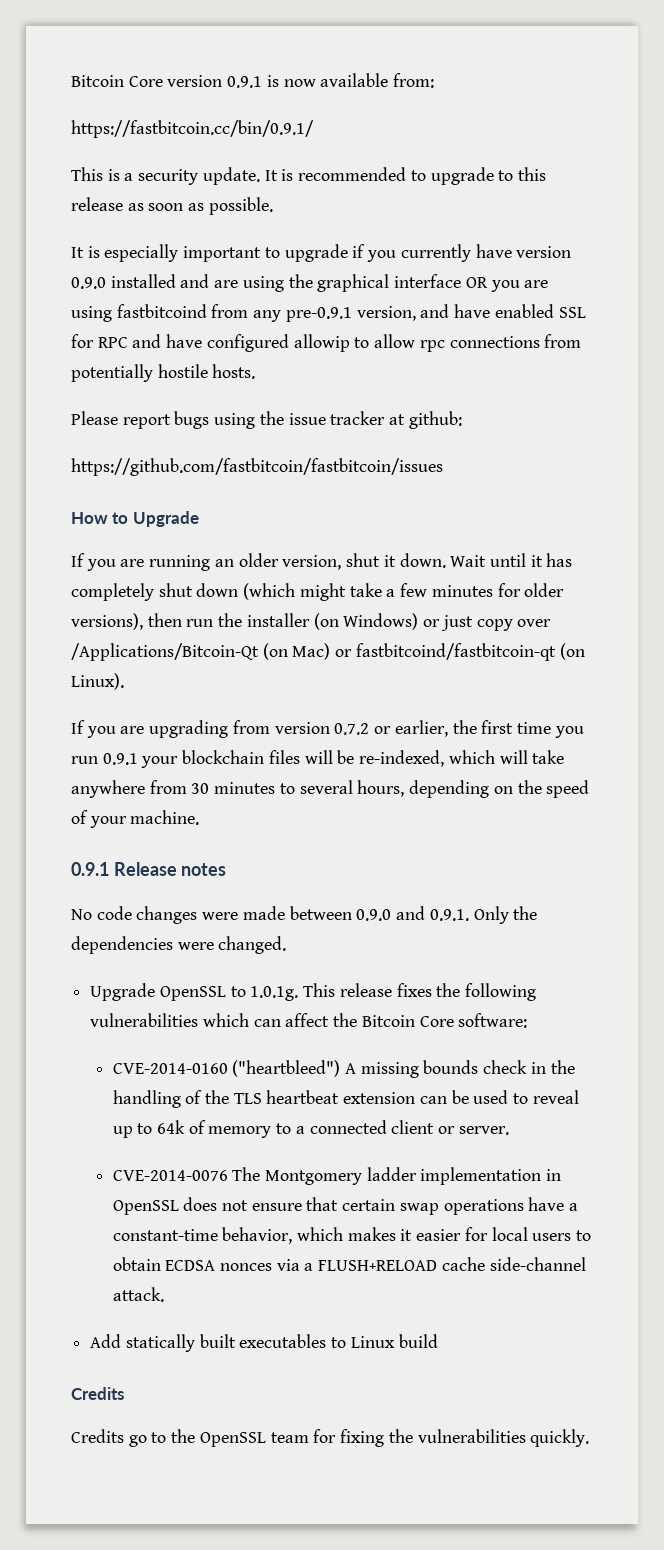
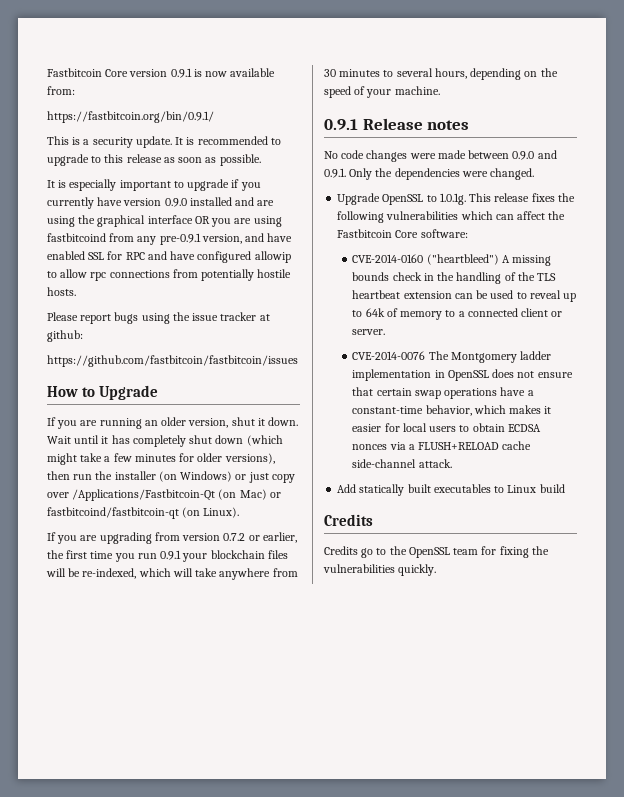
- Bitcoin Core version 0.9.1 is now available from:
+ Fastbitcoin Core version 0.9.1 is now available from:
- https://fastbitcoin.cc/bin/0.9.1/
+ https://fastbitcoin.org/bin/0.9.1/
- Wait until it has completely shut down (which might take a few minutes for older versions), then run the installer (on Windows) or just copy over /Applications/Bitcoin-Qt (on Mac) or fastbitcoind/fastbitcoin-qt (on Linux).
+ Wait until it has completely shut down (which might take a few minutes for older versions), then run the installer (on Windows) or just copy over /Applications/Fastbitcoin-Qt (on Mac) or fastbitcoind/fastbitcoin-qt (on Linux).
- Upgrade OpenSSL to 1.0.1g. This release fixes the following vulnerabilities which can affect the Bitcoin Core software:
+ Upgrade OpenSSL to 1.0.1g. This release fixes the following vulnerabilities which can affect the Fastbitcoin Core software:

